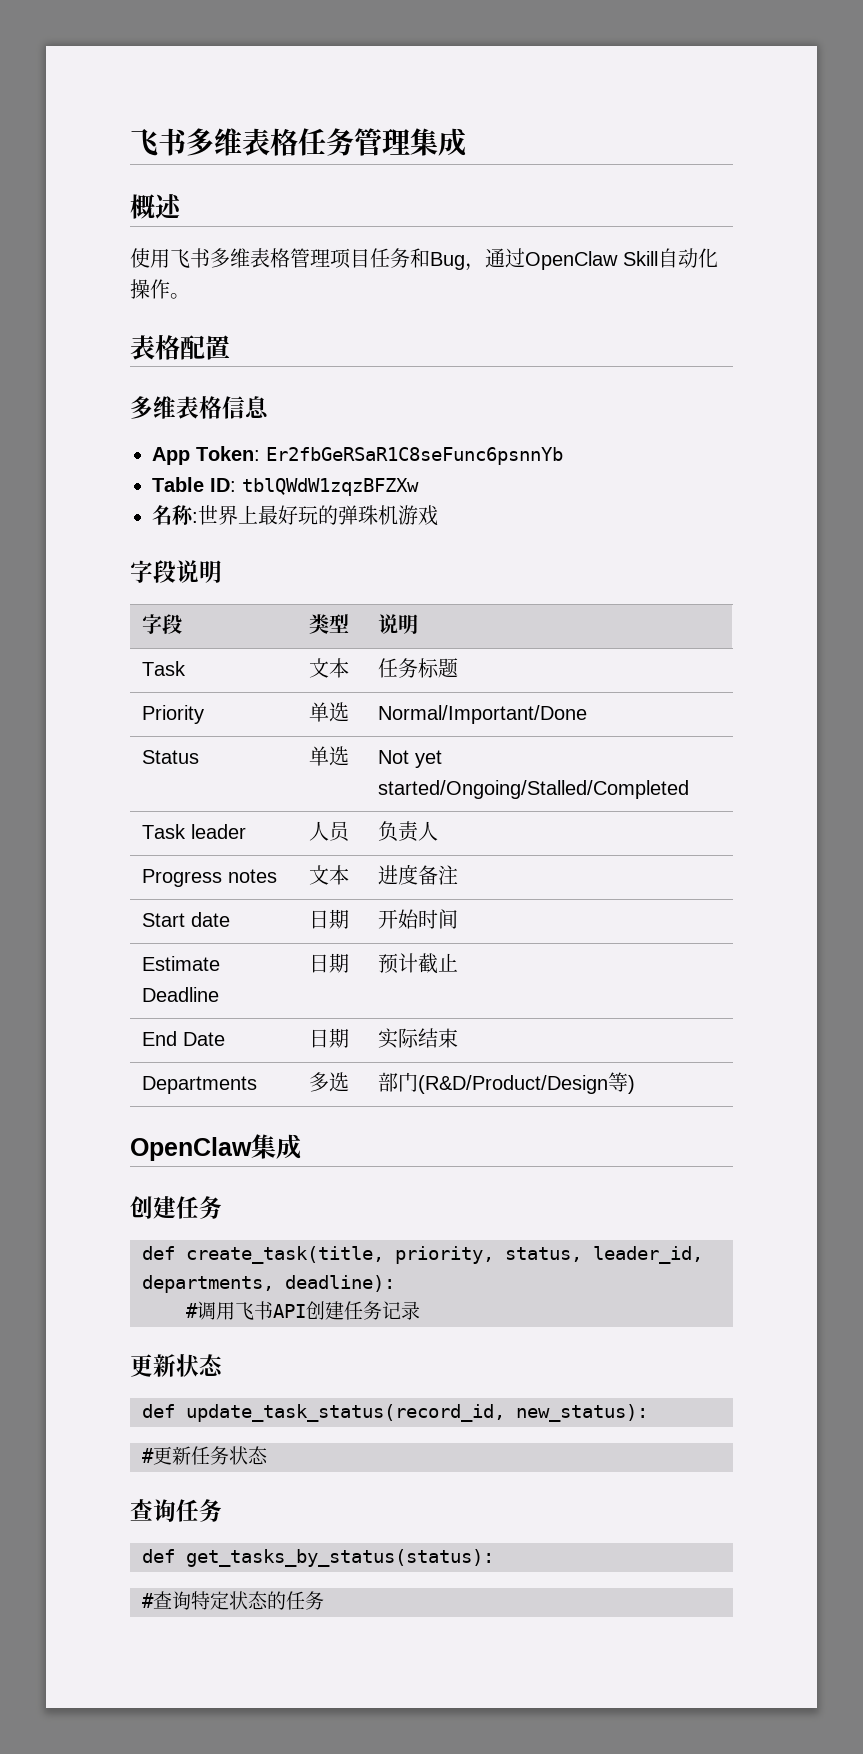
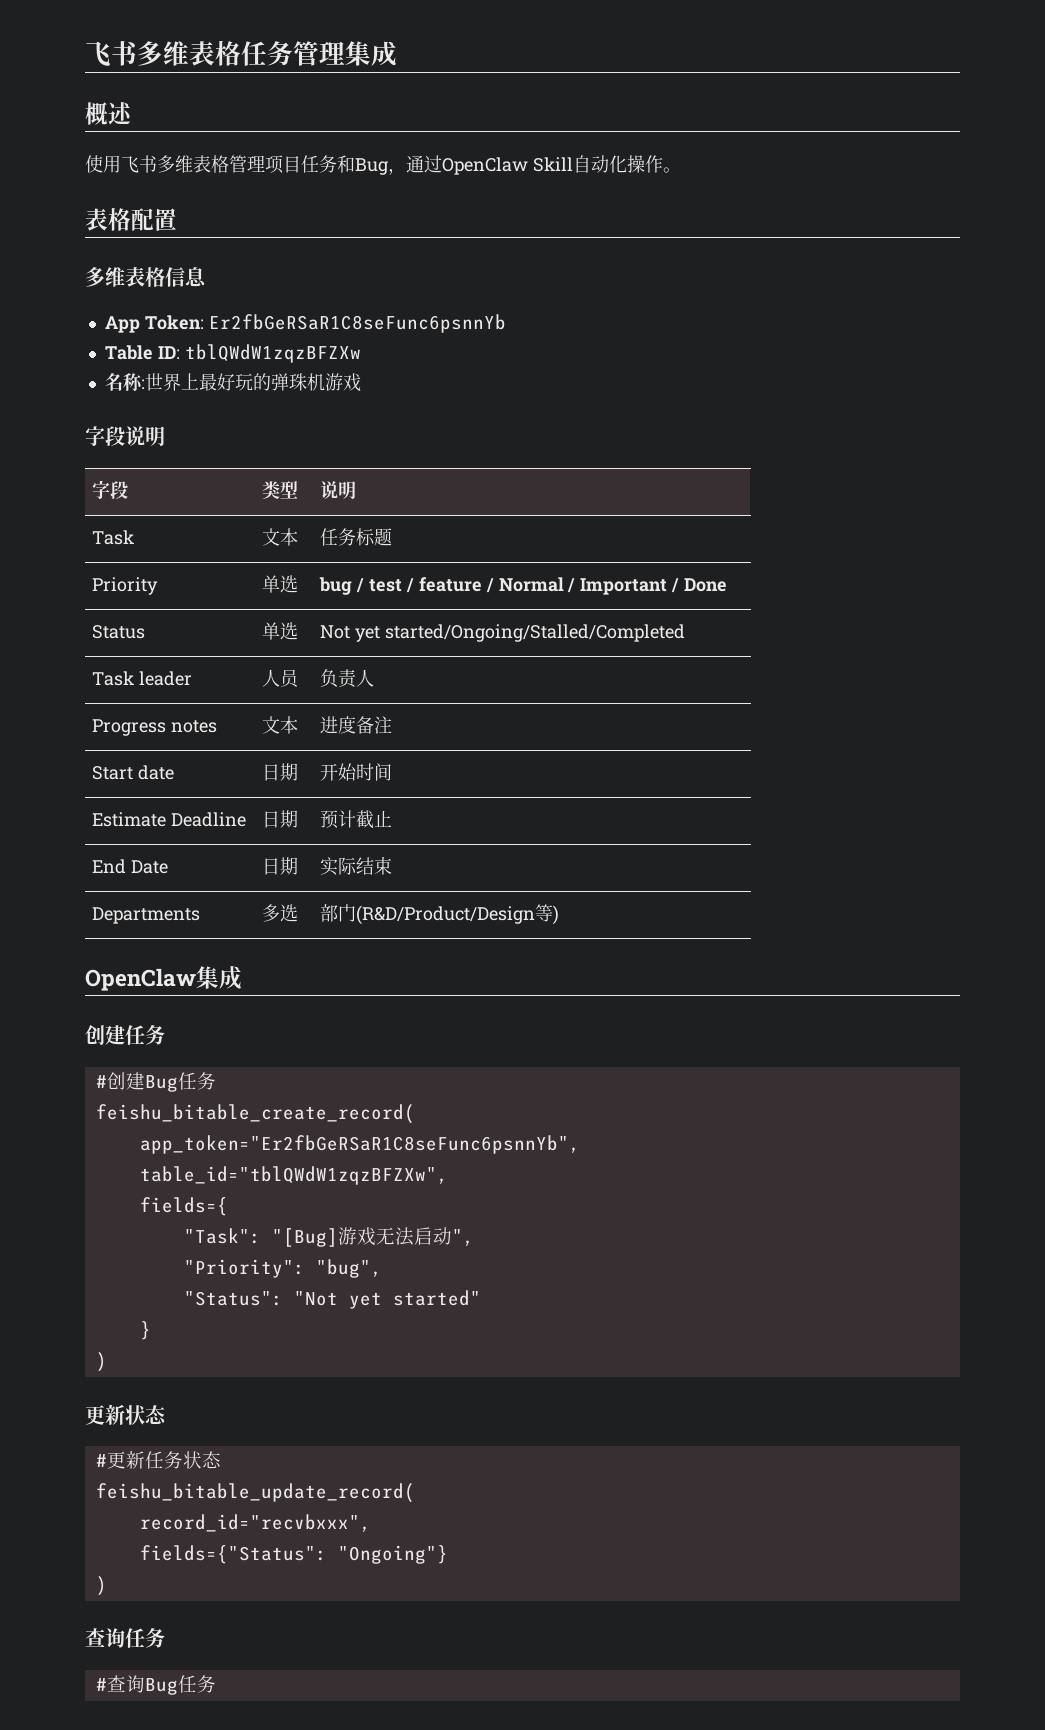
- Priority | 单选 | Normal/Important/Done
+ Priority | 单选 | bug / test / feature / Normal / Important / Done
- def create_task(title, priority, status, leader_id, departments, deadline):
- #调用飞书API创建任务记录
+ #创建Bug任务
+ feishu_bitable_create_record(
+ app_token="Er2fbGeRSaR1C8seFunc6psnnYb",
+ table_id="tblQWdW1zqzBFZXw",
+ fields={
+ "Task": "[Bug]游戏无法启动",
+ "Priority": "bug",
+ "Status": "Not yet started"
+ }
+ )
- def update_task_status(record_id, new_status):
+ feishu_bitable_update_record(
+ record_id="recvbxxx",
+ fields={"Status": "Ongoing"}
+ )
- def get_tasks_by_status(status):
- #查询特定状态的任务
+ #查询Bug任务

